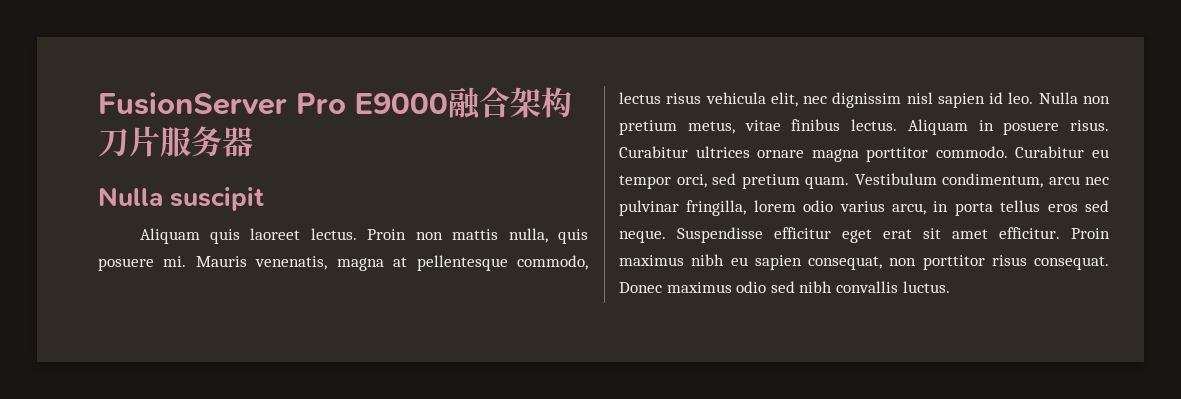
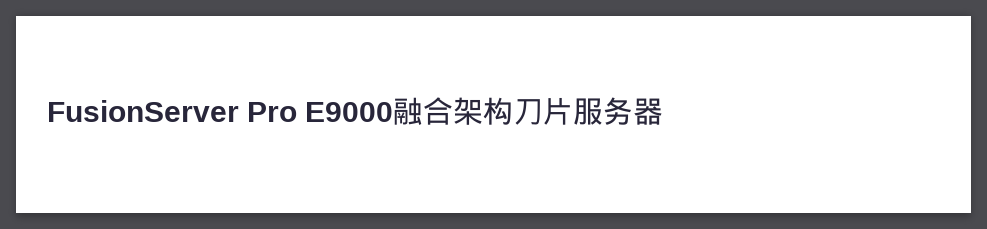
- Nulla suscipit
- Aliquam quis laoreet lectus. Proin non mattis nulla, quis posuere mi. Mauris venenatis, magna at pellentesque commodo, lectus risus vehicula elit, nec dignissim nisl sapien id leo. Nulla non pretium metus, vitae finibus lectus. Aliquam in posuere risus. Curabitur ultrices ornare magna porttitor commodo. Curabitur eu tempor orci, sed pretium quam. Vestibulum condimentum, arcu nec pulvinar fringilla, lorem odio varius arcu, in porta tellus eros sed neque. Suspendisse efficitur eget erat sit amet efficitur. Proin maximus nibh eu sapien consequat, non porttitor risus consequat. Donec maximus odio sed nibh convallis luctus.

